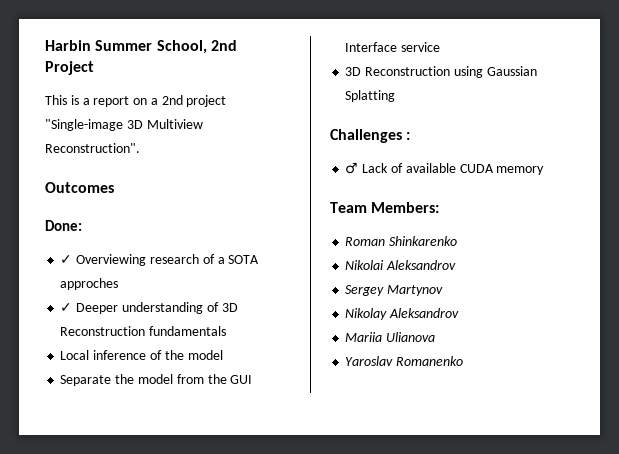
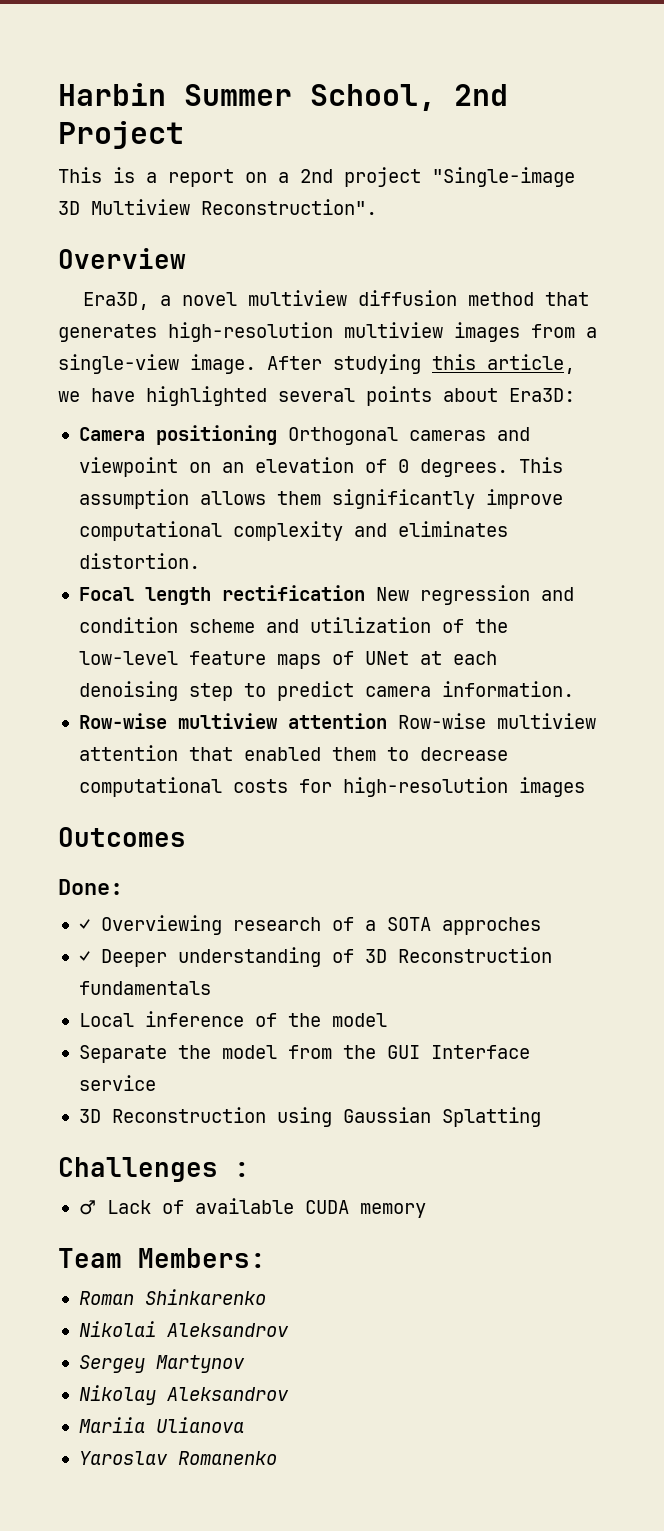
+ Overview
+ Era3D, a novel multiview diffusion method that generates high-resolution multiview images from a single-view image. After studying this article, we have highlighted several points about Era3D:
+ Camera positioning Orthogonal cameras and viewpoint on an elevation of 0 degrees. This assumption allows them significantly improve computational complexity and eliminates distortion.
+ Focal length rectification New regression and condition scheme and utilization of the low-level feature maps of UNet at each denoising step to predict camera information.
+ Row-wise multiview attention Row-wise multiview attention that enabled them to decrease computational costs for high-resolution images

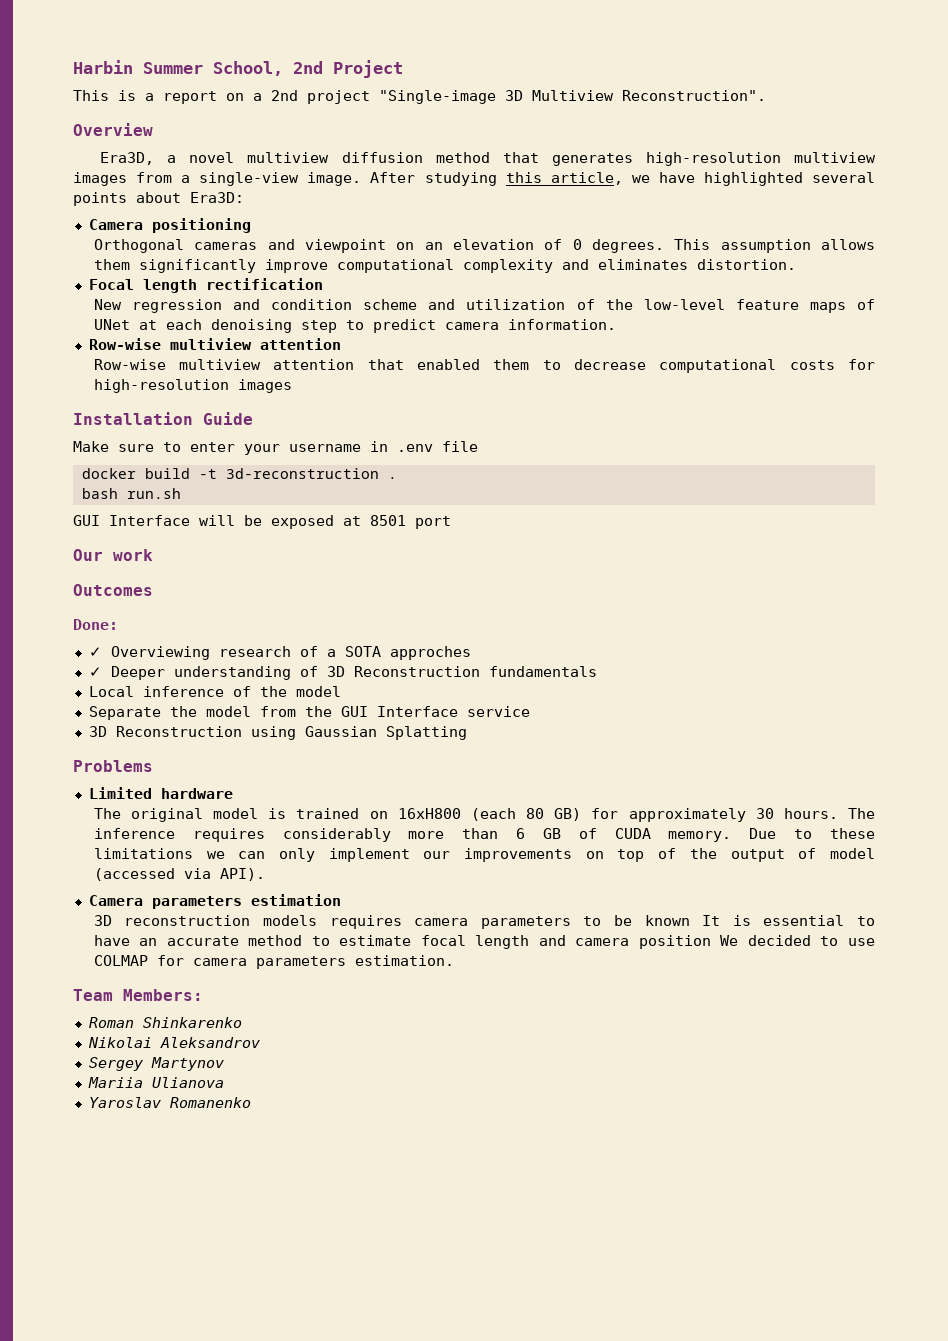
- Camera positioning Orthogonal cameras and viewpoint on an elevation of 0 degrees.
+ Camera positioning
+ Orthogonal cameras and viewpoint on an elevation of 0 degrees.
- Focal length rectification New regression and condition scheme and utilization of the low-level feature maps of UNet at each denoising step to predict camera information.
- Row-wise multiview attention Row-wise multiview attention that enabled them to decrease computational costs for high-resolution images
+ Focal length rectification
+ New regression and condition scheme and utilization of the low-level feature maps of UNet at each denoising step to predict camera information.
+ Row-wise multiview attention
+ Row-wise multiview attention that enabled them to decrease computational costs for high-resolution images
+ Installation Guide
+ Make sure to enter your username in .env file
+ docker build -t 3d-reconstruction .
+ bash run.sh
+ GUI Interface will be exposed at 8501 port
+ Our work
- Challenges :
- ♂ Lack of available CUDA memory
+ Problems
+ Limited hardware
+ The original model is trained on 16xH800 (each 80 GB) for approximately 30 hours. The inference requires considerably more than 6 GB of CUDA memory. Due to these limitations we can only implement our improvements on top of the output of model (accessed via API).
+ Camera parameters estimation
+ 3D reconstruction models requires camera parameters to be known It is essential to have an accurate method to estimate focal length and camera position We decided to use COLMAP for camera parameters estimation.
- Nikolay Aleksandrov

